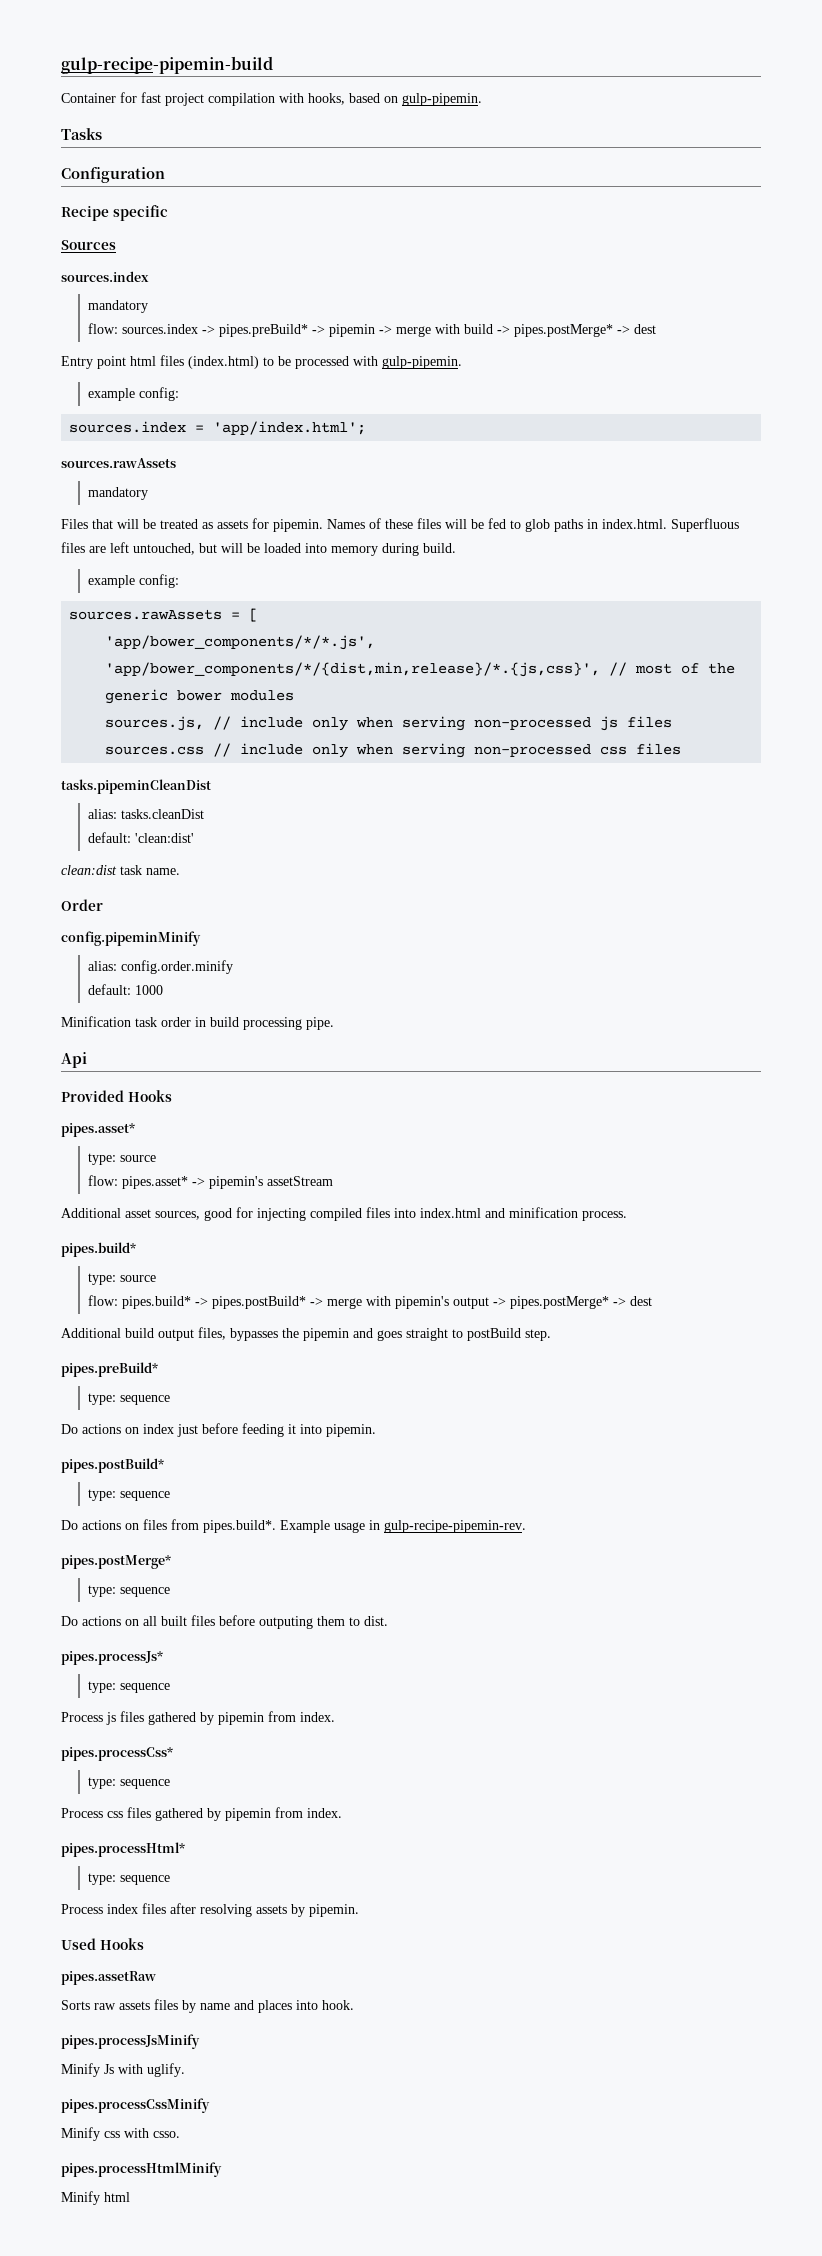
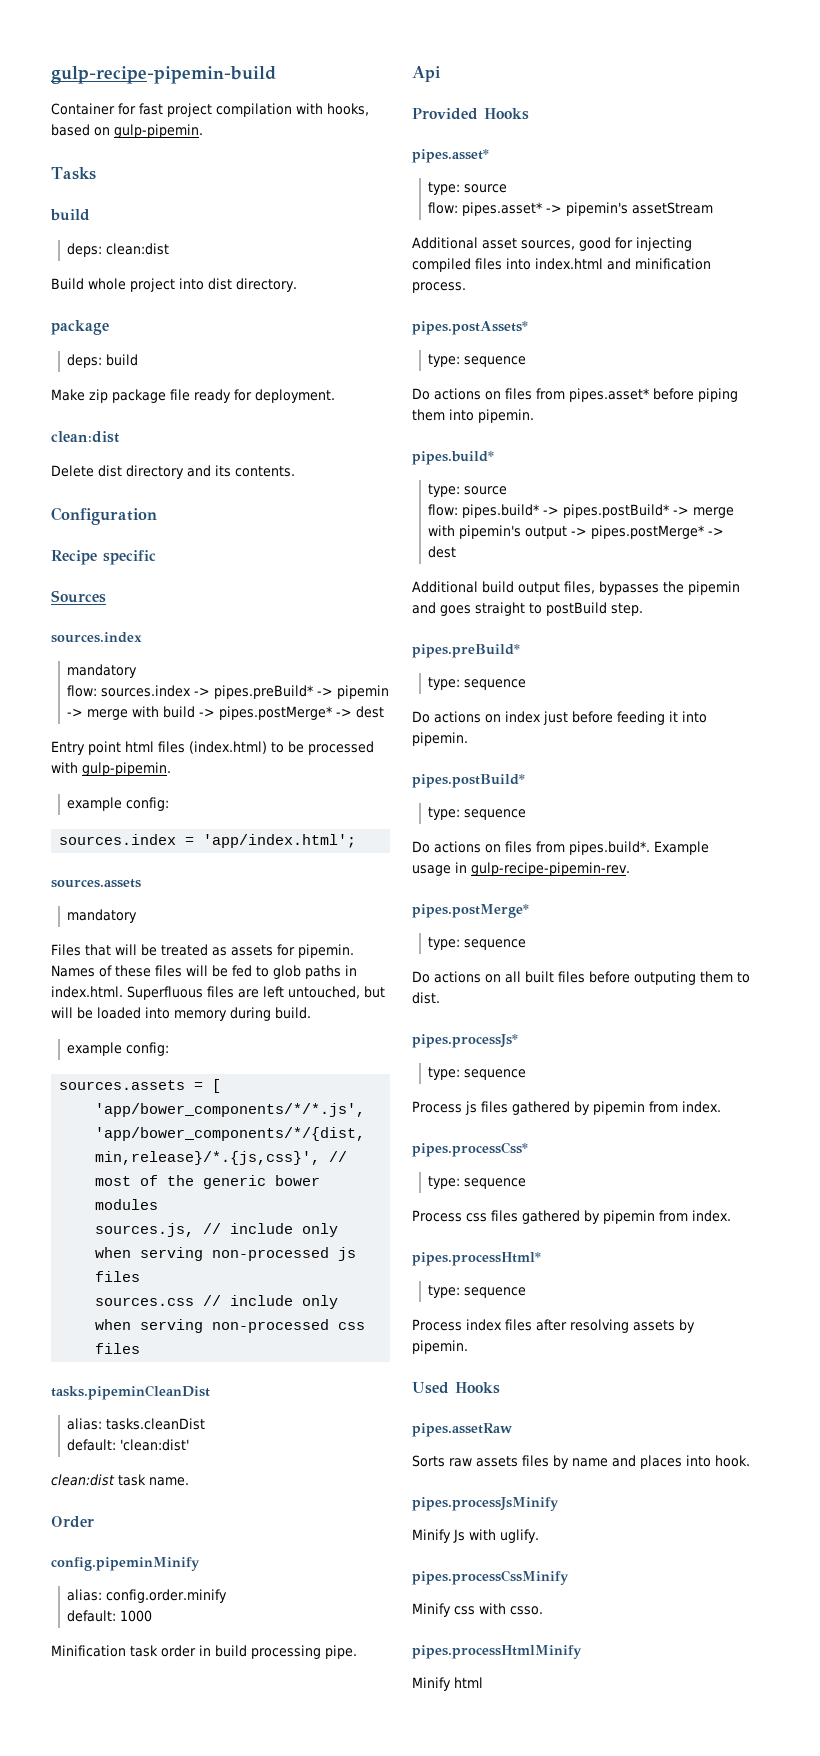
  Tasks
+ build
+ deps: clean:dist
+ Build whole project into dist directory.
+ package
+ deps: build
+ Make zip package file ready for deployment.
+ clean:dist
+ Delete dist directory and its contents.
  sources.index = 'app/index.html';
- sources.rawAssets
+ sources.assets
- sources.rawAssets = [
+ sources.assets = [
+ pipes.postAssets*
+ type: sequence
+ Do actions on files from pipes.asset* before piping them into pipemin.

